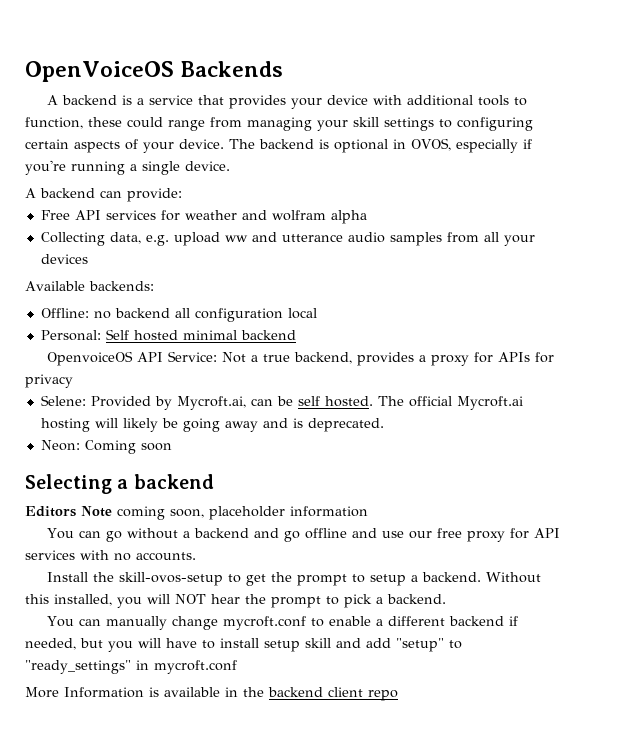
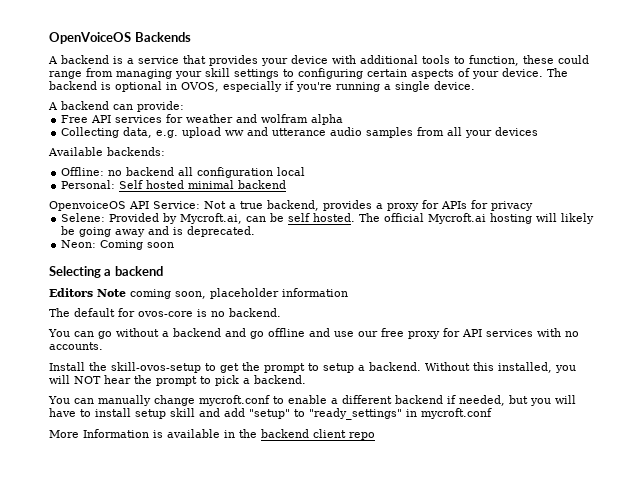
+ The default for ovos-core is no backend.

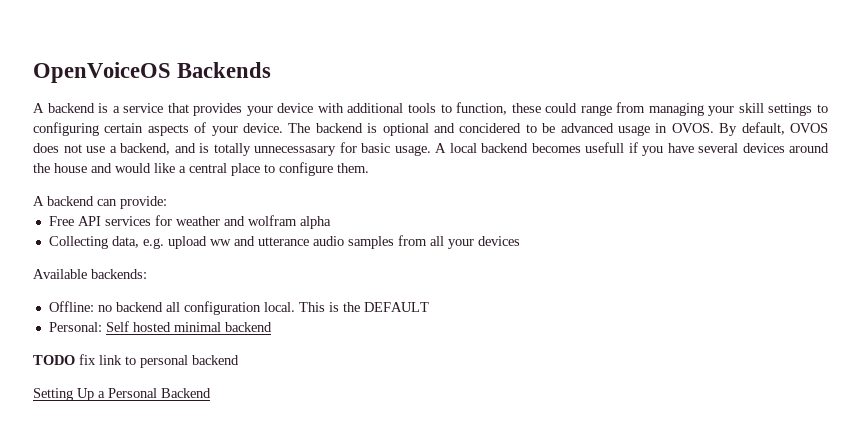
- The backend is optional in OVOS, especially if you're running a single device.
+ The backend is optional and concidered to be advanced usage in OVOS. By default, OVOS does not use a backend, and is totally unnecessasary for basic usage. A local backend becomes usefull if you have several devices around the house and would like a central place to configure them.
- Offline: no backend all configuration local
+ Offline: no backend all configuration local. This is the DEFAULT
- OpenvoiceOS API Service: Not a true backend, provides a proxy for APIs for privacy
- Selene: Provided by Mycroft.ai, can be self hosted. The official Mycroft.ai hosting will likely be going away and is deprecated.
- Neon: Coming soon
- Selecting a backend
- Editors Note coming soon, placeholder information
- The default for ovos-core is no backend.
- You can go without a backend and go offline and use our free proxy for API services with no accounts.
- Install the skill-ovos-setup to get the prompt to setup a backend. Without this installed, you will NOT hear the prompt to pick a backend.
- You can manually change mycroft.conf to enable a different backend if needed, but you will have to install setup skill and add "setup" to "ready_settings" in mycroft.conf
- More Information is available in the backend client repo
+ TODO fix link to personal backend
+ Setting Up a Personal Backend

